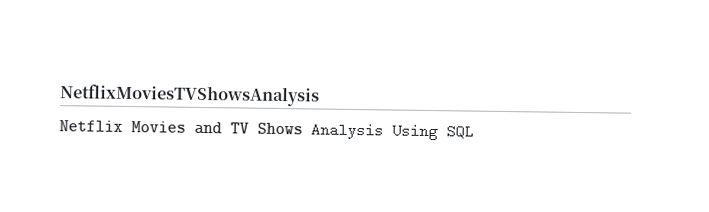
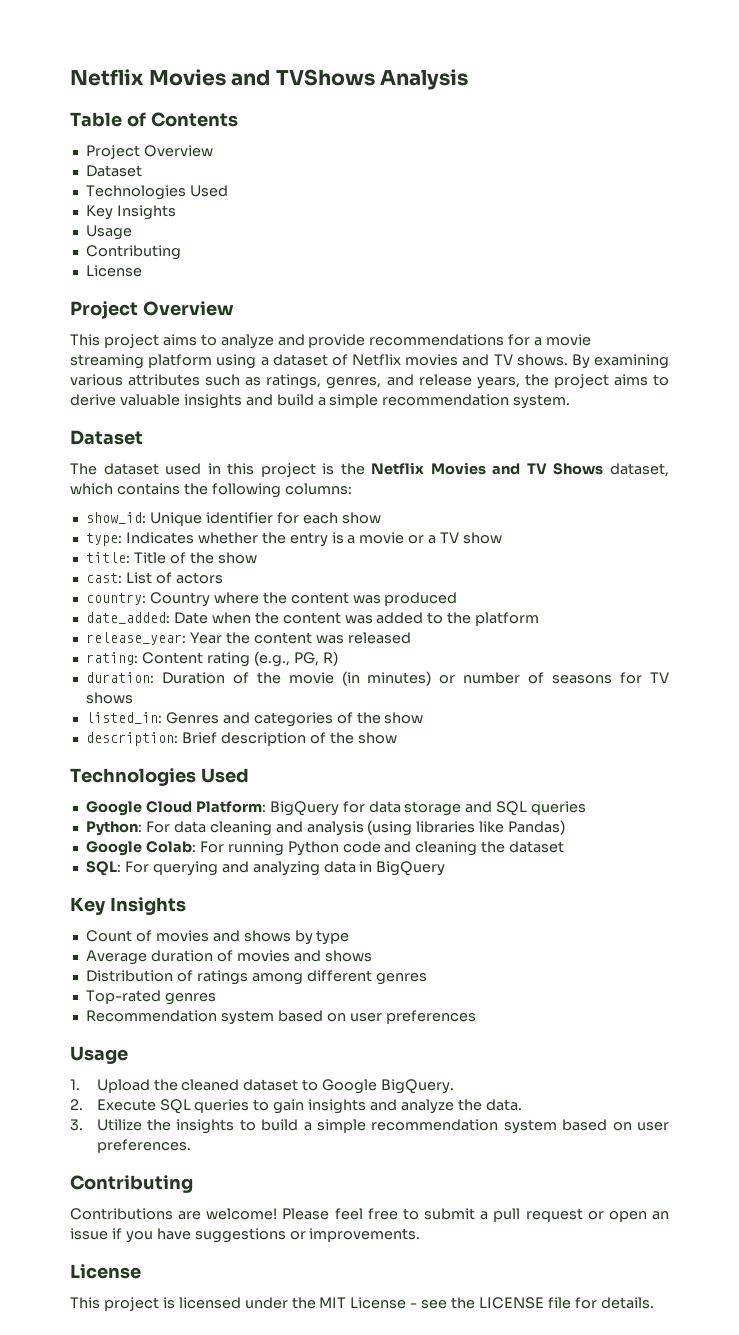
- NetflixMoviesTVShowsAnalysis
- Netflix Movies and TV Shows Analysis Using SQL
+ Netflix Movies and TVShows Analysis
+ Table of Contents
+ Project Overview
+ Dataset
+ Technologies Used
+ Key Insights
+ Usage
+ Contributing
+ License
+ Project Overview
+ This project aims to analyze and provide recommendations for a movie streaming platform using a dataset of Netflix movies and TV shows. By examining various attributes such as ratings, genres, and release years, the project aims to derive valuable insights and build a simple recommendation system.
+ Dataset
+ The dataset used in this project is the Netflix Movies and TV Shows dataset, which contains the following columns:
+ show_id: Unique identifier for each show
+ type: Indicates whether the entry is a movie or a TV show
+ title: Title of the show
+ cast: List of actors
+ country: Country where the content was produced
+ date_added: Date when the content was added to the platform
+ release_year: Year the content was released
+ rating: Content rating (e.g., PG, R)
+ duration: Duration of the movie (in minutes) or number of seasons for TV shows
+ listed_in: Genres and categories of the show
+ description: Brief description of the show
+ Technologies Used
+ Google Cloud Platform: BigQuery for data storage and SQL queries
+ Python: For data cleaning and analysis (using libraries like Pandas)
+ Google Colab: For running Python code and cleaning the dataset
+ SQL: For querying and analyzing data in BigQuery
+ Key Insights
+ Count of movies and shows by type
+ Average duration of movies and shows
+ Distribution of ratings among different genres
+ Top-rated genres
+ Recommendation system based on user preferences
+ Usage
+ 1. Upload the cleaned dataset to Google BigQuery.
+ 2. Execute SQL queries to gain insights and analyze the data.
+ 3. Utilize the insights to build a simple recommendation system based on user preferences.
+ Contributing
+ Contributions are welcome! Please feel free to submit a pull request or open an issue if you have suggestions or improvements.
+ License
+ This project is licensed under the MIT License - see the LICENSE file for details.

